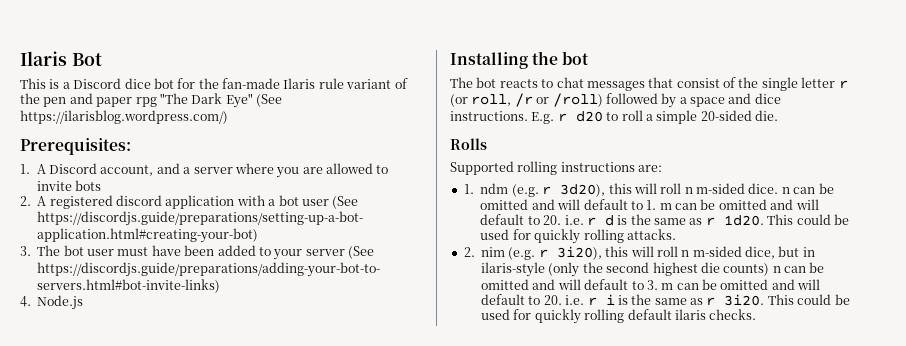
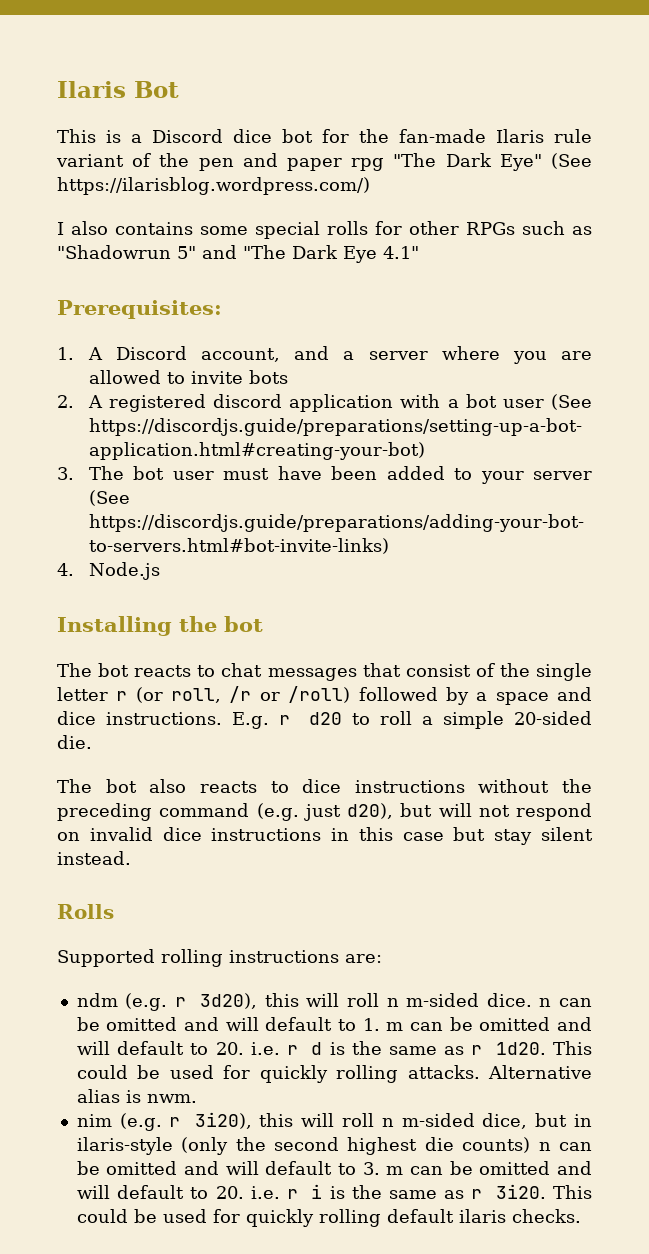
+ I also contains some special rolls for other RPGs such as "Shadowrun 5" and "The Dark Eye 4.1"
+ The bot also reacts to dice instructions without the preceding command (e.g. just d20), but will not respond on invalid dice instructions in this case but stay silent instead.
- 1. ndm (e.g. r 3d20), this will roll n m-sided dice. n can be omitted and will default to 1. m can be omitted and will default to 20. i.e. r d is the same as r 1d20.
+ ndm (e.g. r 3d20), this will roll n m-sided dice. n can be omitted and will default to 1. m can be omitted and will default to 20. i.e. r d is the same as r 1d20.
- This could be used for quickly rolling attacks.
- 2. nim (e.g. r 3i20), this will roll n m-sided dice, but in ilaris-style (only the second highest die counts) n can be omitted and will default to 3. m can be omitted and will default to 20. i.e. r i is the same as r 3i20.
+ This could be used for quickly rolling attacks. Alternative alias is nwm.
+ nim (e.g. r 3i20), this will roll n m-sided dice, but in ilaris-style (only the second highest die counts) n can be omitted and will default to 3. m can be omitted and will default to 20. i.e. r i is the same as r 3i20.

